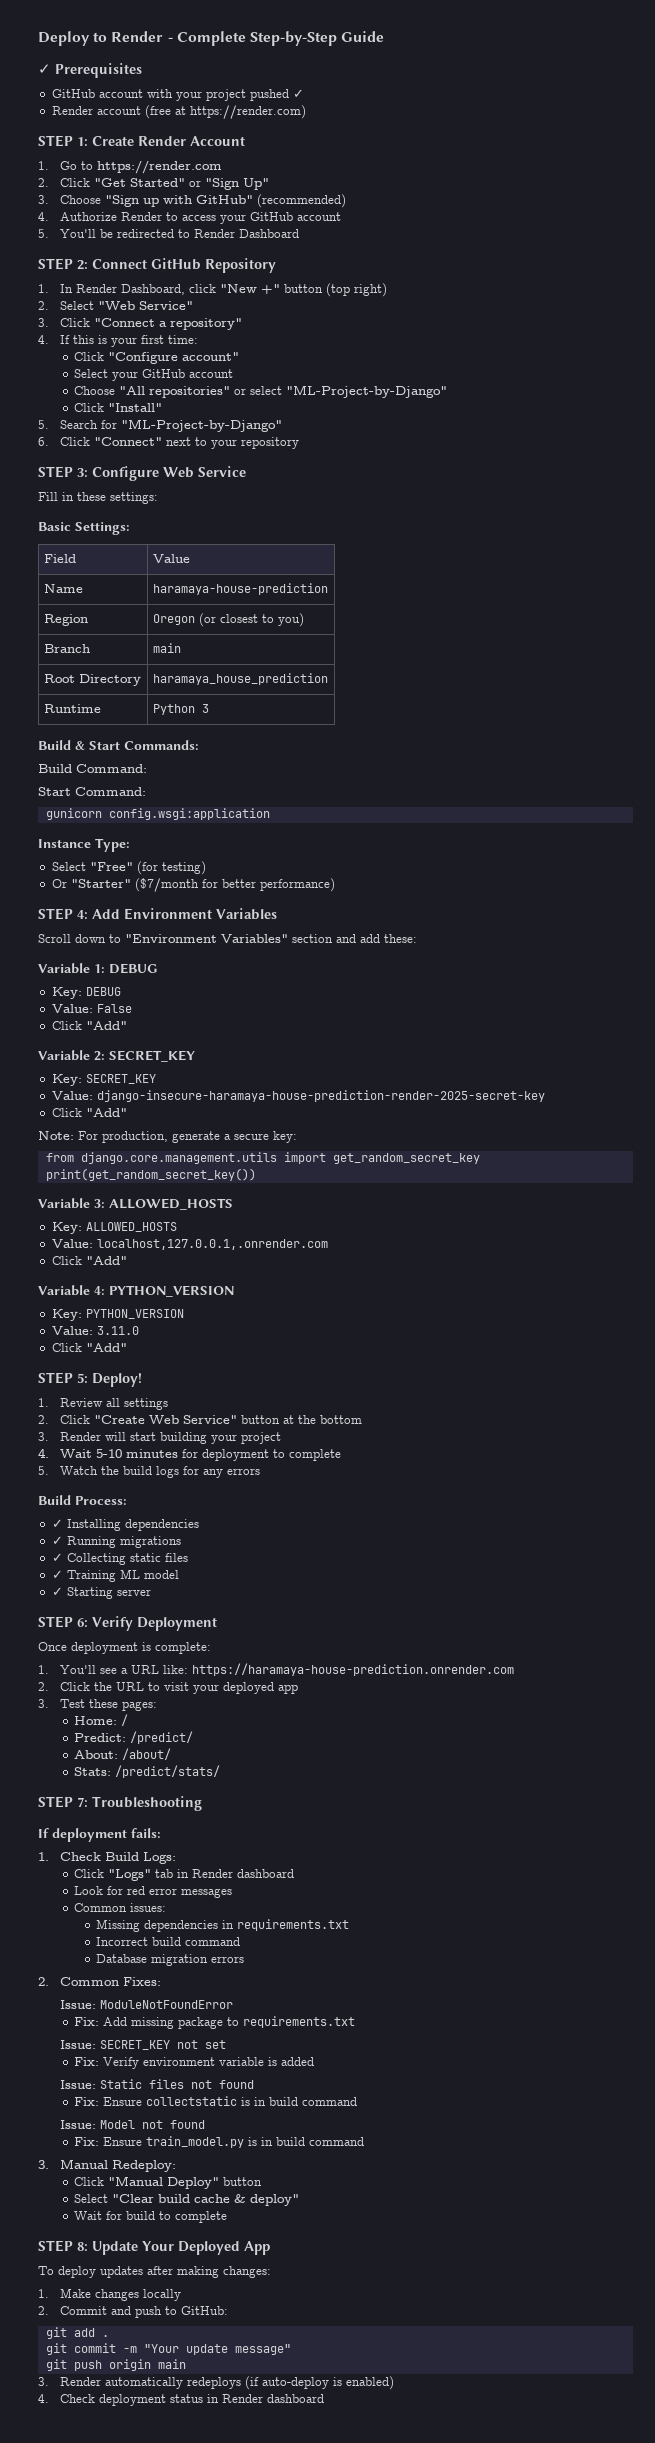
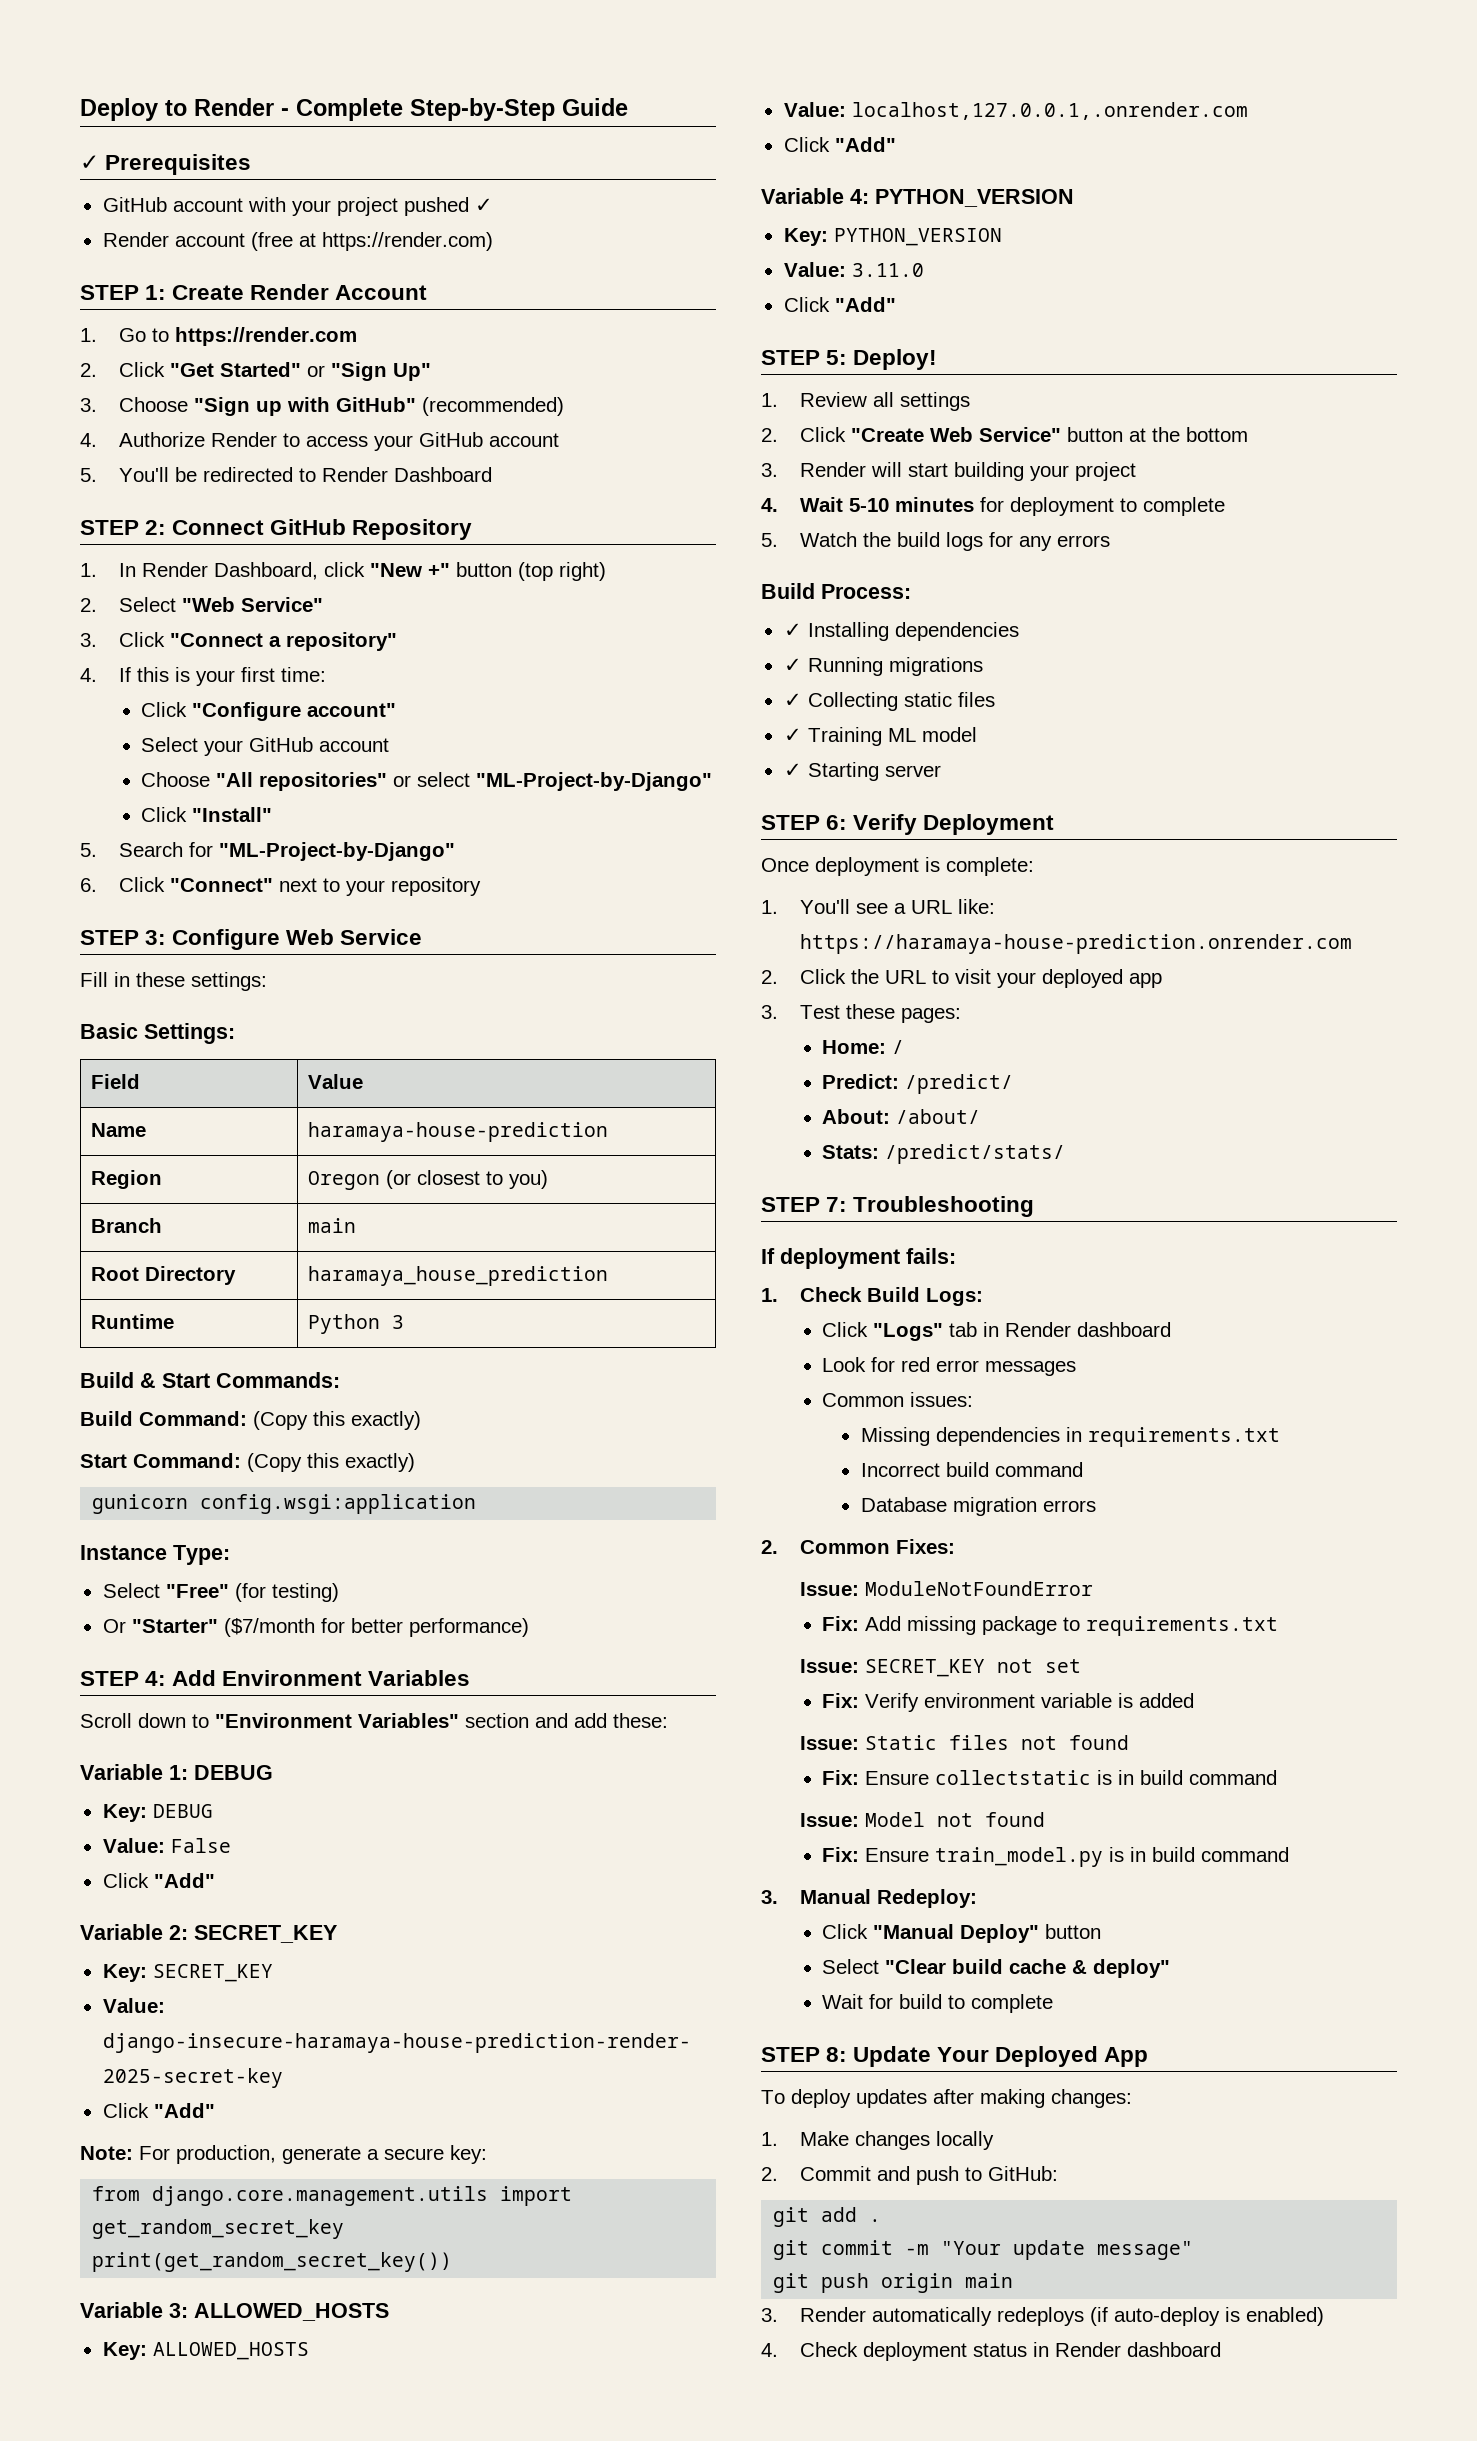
- Build Command:
+ Build Command: (Copy this exactly)
- Start Command:
+ Start Command: (Copy this exactly)

